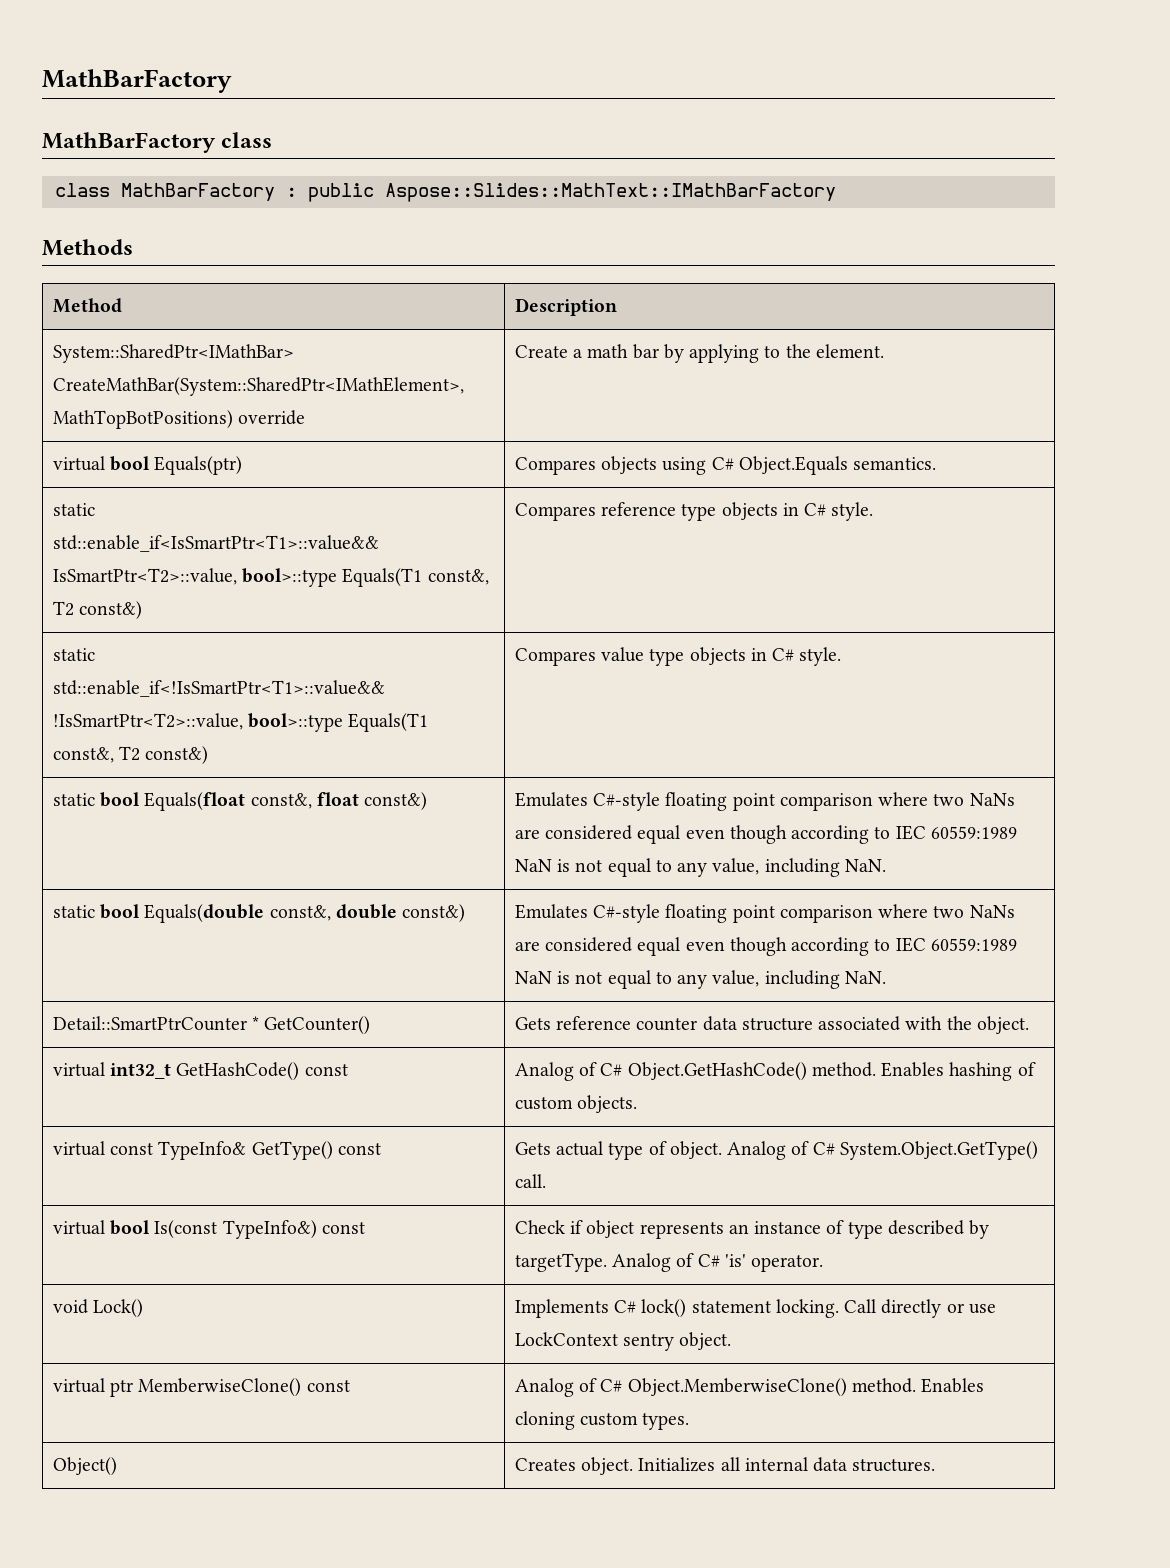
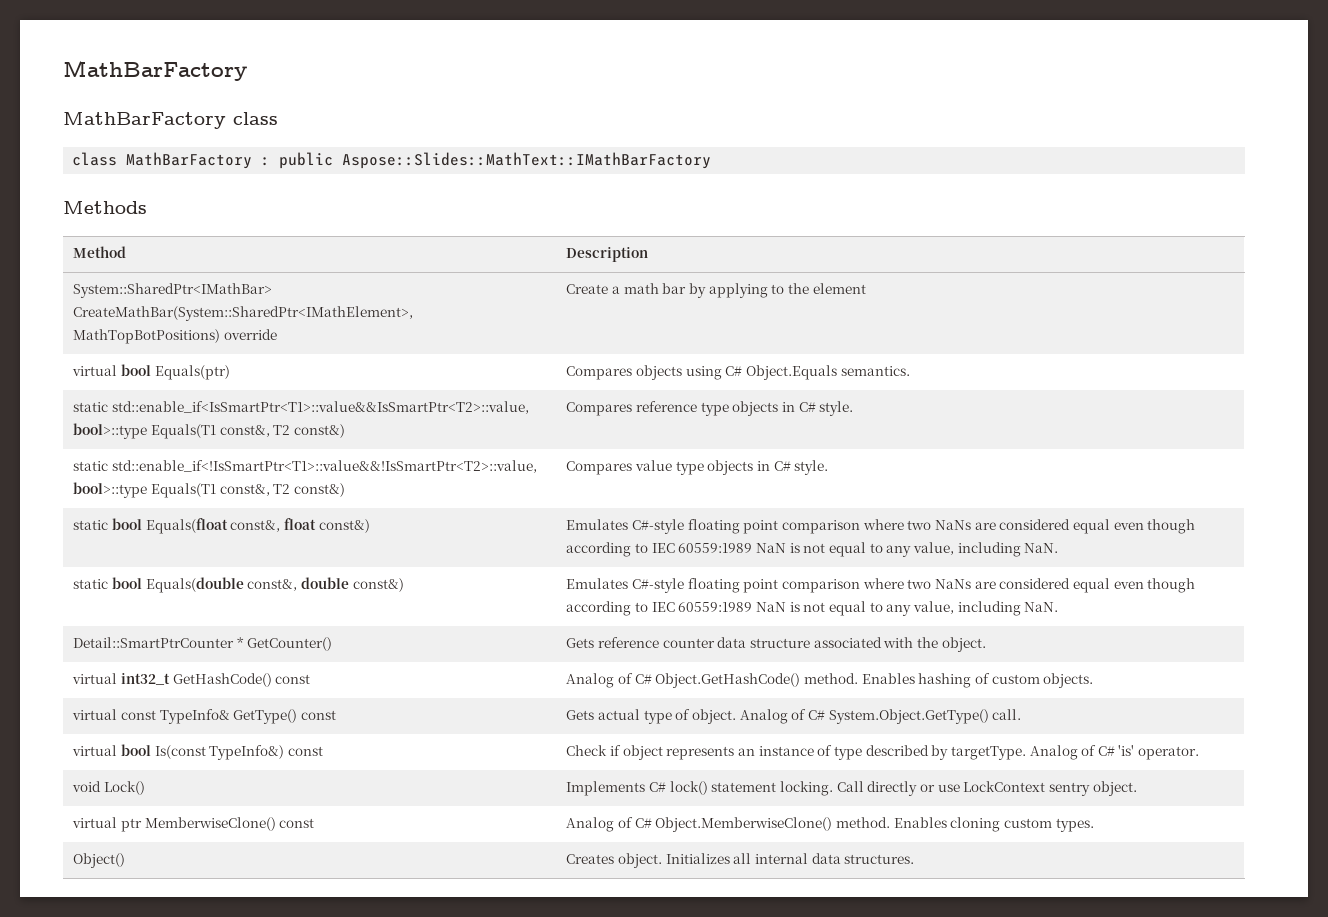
- System::SharedPtr<IMathBar> CreateMathBar(System::SharedPtr<IMathElement>, MathTopBotPositions) override | Create a math bar by applying to the element.
+ System::SharedPtr<IMathBar> CreateMathBar(System::SharedPtr<IMathElement>, MathTopBotPositions) override | Create a math bar by applying to the element

